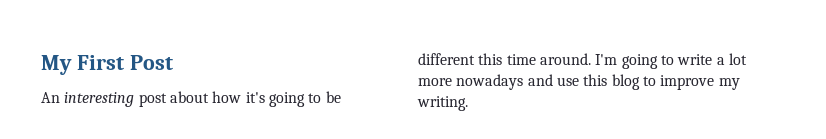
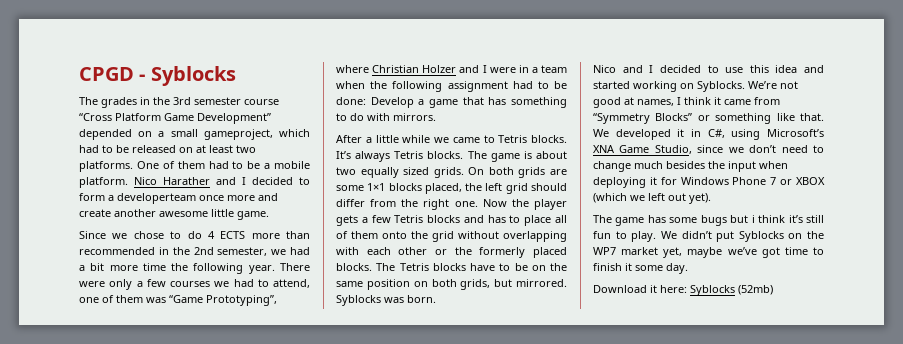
- My First Post
- An interesting post about how it's going to be different this time around. I'm going to write a lot more nowadays and use this blog to improve my writing.
+ CPGD - Syblocks
+ The grades in the 3rd semester course “Cross Platform Game Development” depended on a small gameproject, which had to be released on at least two platforms. One of them had to be a mobile platform. Nico Harather and I decided to form a developerteam once more and create another awesome little game.
+ Since we chose to do 4 ECTS more than recommended in the 2nd semester, we had a bit more time the following year. There were only a few courses we had to attend, one of them was “Game Prototyping”, where Christian Holzer and I were in a team when the following assignment had to be done: Develop a game that has something to do with mirrors.
+ After a little while we came to Tetris blocks. It’s always Tetris blocks. The game is about two equally sized grids. On both grids are some 1×1 blocks placed, the left grid should differ from the right one. Now the player gets a few Tetris blocks and has to place all of them onto the grid without overlapping with each other or the formerly placed blocks. The Tetris blocks have to be on the same position on both grids, but mirrored. Syblocks was born.
+ Nico and I decided to use this idea and started working on Syblocks. We’re not good at names, I think it came from “Symmetry Blocks” or something like that. We developed it in C#, using Microsoft’s XNA Game Studio, since we don’t need to change much besides the input when deploying it for Windows Phone 7 or XBOX (which we left out yet).
+ The game has some bugs but i think it’s still fun to play. We didn’t put Syblocks on the WP7 market yet, maybe we’ve got time to finish it some day.
+ Download it here: Syblocks (52mb)

